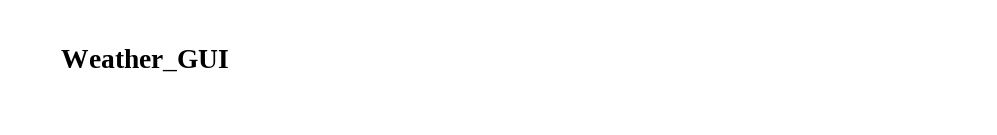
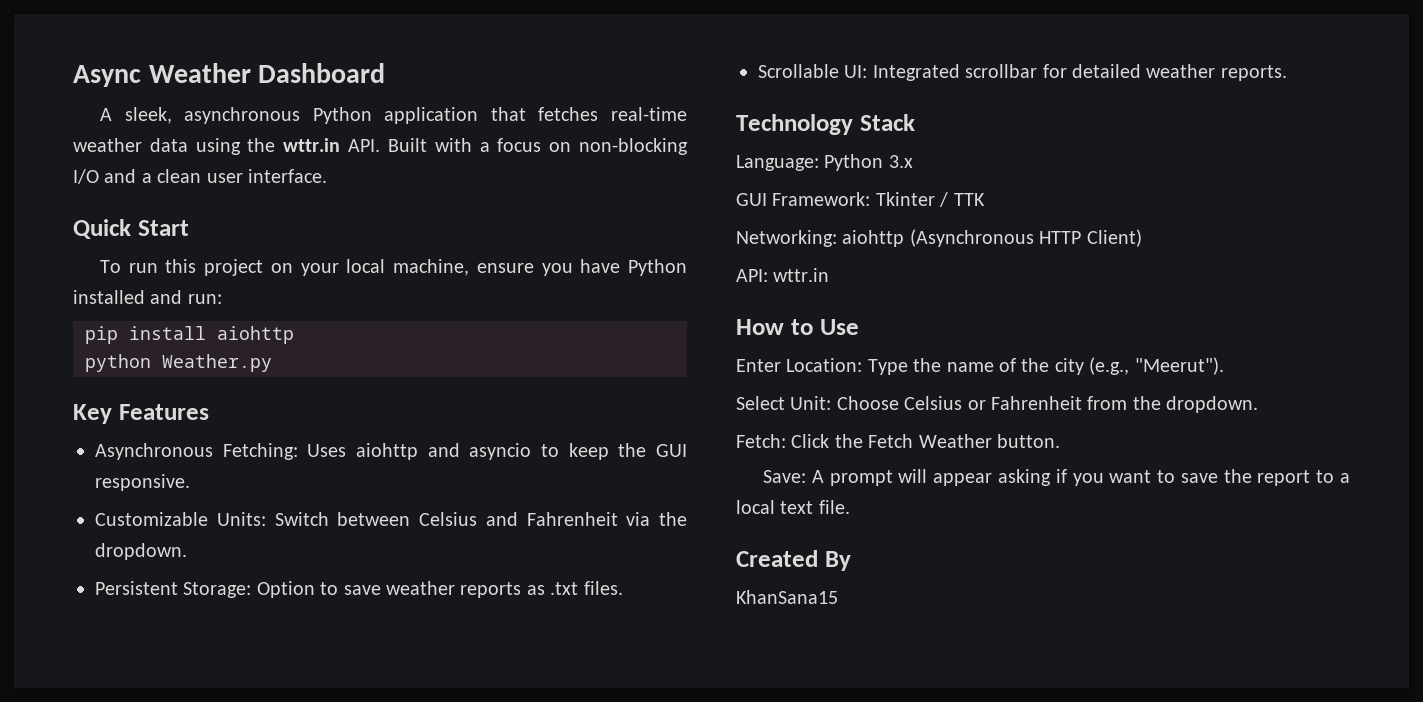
- Weather_GUI
+ Async Weather Dashboard
+ A sleek, asynchronous Python application that fetches real-time weather data using the wttr.in API. Built with a focus on non-blocking I/O and a clean user interface.
+ Quick Start
+ To run this project on your local machine, ensure you have Python installed and run:
+ pip install aiohttp
+ python Weather.py
+ Key Features
+ Asynchronous Fetching: Uses aiohttp and asyncio to keep the GUI responsive.
+ Customizable Units: Switch between Celsius and Fahrenheit via the dropdown.
+ Persistent Storage: Option to save weather reports as .txt files.
+ Scrollable UI: Integrated scrollbar for detailed weather reports.
+ Technology Stack
+ Language: Python 3.x
+ GUI Framework: Tkinter / TTK
+ Networking: aiohttp (Asynchronous HTTP Client)
+ API: wttr.in
+ How to Use
+ Enter Location: Type the name of the city (e.g., "Meerut").
+ Select Unit: Choose Celsius or Fahrenheit from the dropdown.
+ Fetch: Click the Fetch Weather button.
+ Save: A prompt will appear asking if you want to save the report to a local text file.
+ Created By
+ KhanSana15

